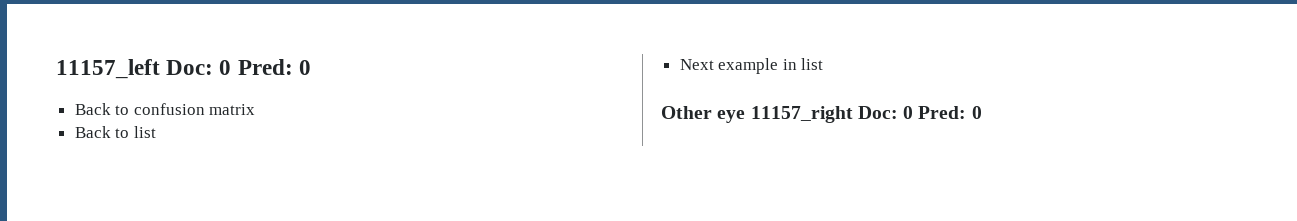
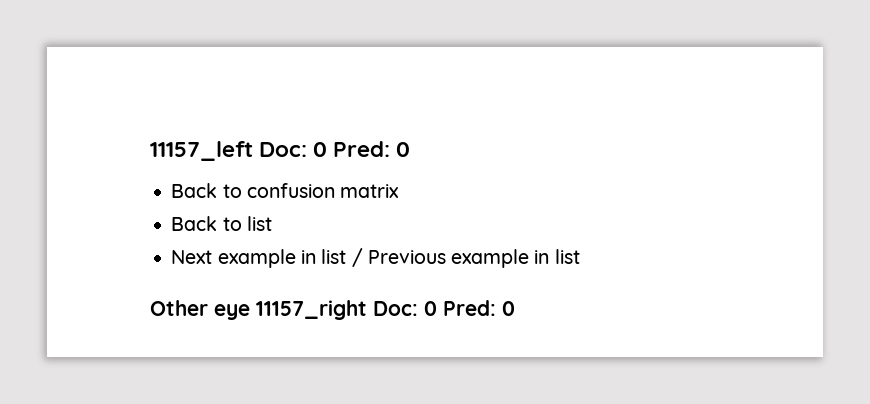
- Next example in list
+ Next example in list / Previous example in list

